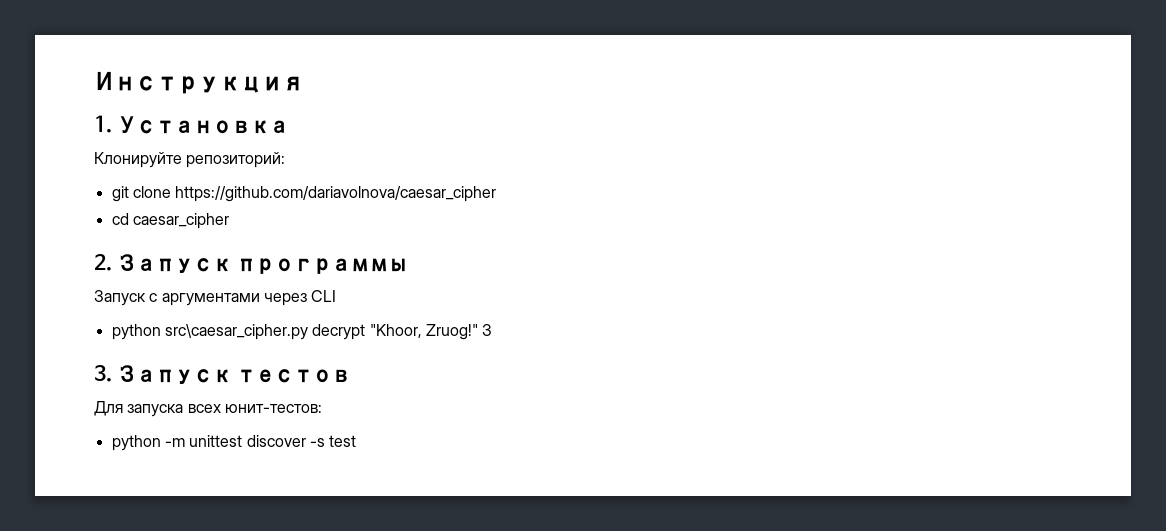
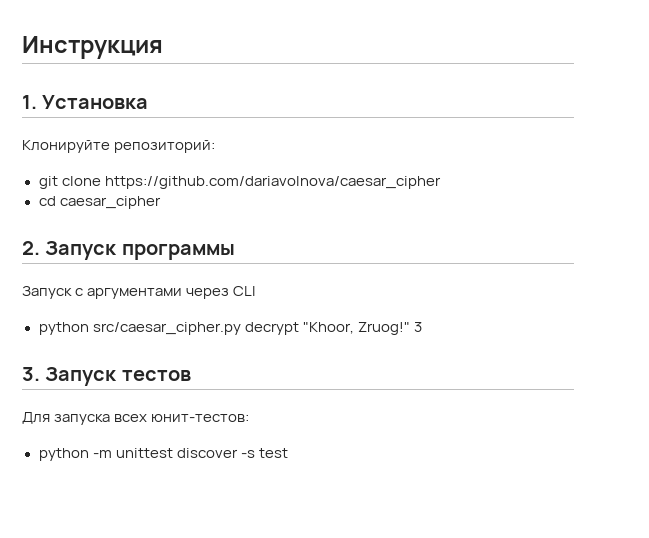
- python src\caesar_cipher.py decrypt "Khoor, Zruog!"
+ python src/caesar_cipher.py decrypt "Khoor, Zruog!"

